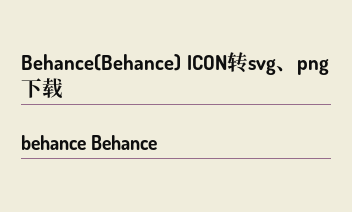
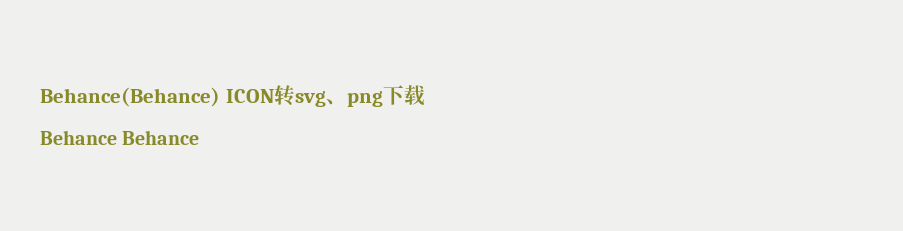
- behance Behance
+ Behance Behance

